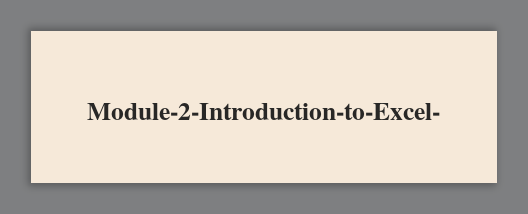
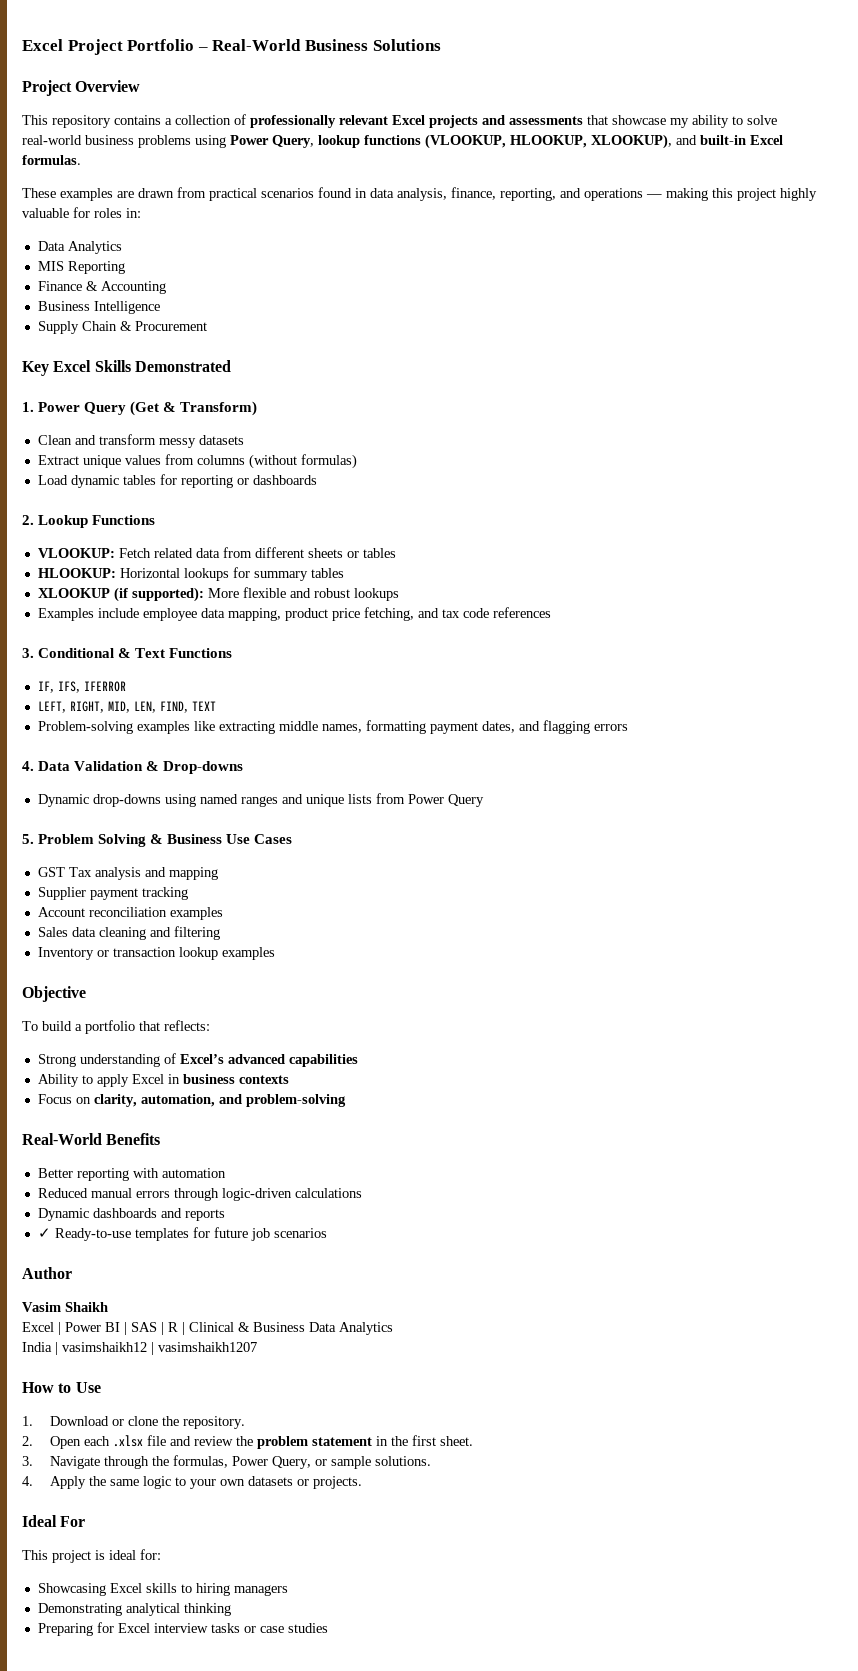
- Module-2-Introduction-to-Excel-
+ Excel Project Portfolio – Real-World Business Solutions
+ Project Overview
+ This repository contains a collection of professionally relevant Excel projects and assessments that showcase my ability to solve real-world business problems using Power Query, lookup functions (VLOOKUP, HLOOKUP, XLOOKUP), and built-in Excel formulas.
+ These examples are drawn from practical scenarios found in data analysis, finance, reporting, and operations — making this project highly valuable for roles in:
+ Data Analytics
+ MIS Reporting
+ Finance & Accounting
+ Business Intelligence
+ Supply Chain & Procurement
+ Key Excel Skills Demonstrated
+ 1. Power Query (Get & Transform)
+ Clean and transform messy datasets
+ Extract unique values from columns (without formulas)
+ Load dynamic tables for reporting or dashboards
+ 2. Lookup Functions
+ VLOOKUP: Fetch related data from different sheets or tables
+ HLOOKUP: Horizontal lookups for summary tables
+ XLOOKUP (if supported): More flexible and robust lookups
+ Examples include employee data mapping, product price fetching, and tax code references
+ 3. Conditional & Text Functions
+ IF, IFS, IFERROR
+ LEFT, RIGHT, MID, LEN, FIND, TEXT
+ Problem-solving examples like extracting middle names, formatting payment dates, and flagging errors
+ 4. Data Validation & Drop-downs
+ Dynamic drop-downs using named ranges and unique lists from Power Query
+ 5. Problem Solving & Business Use Cases
+ GST Tax analysis and mapping
+ Supplier payment tracking
+ Account reconciliation examples
+ Sales data cleaning and filtering
+ Inventory or transaction lookup examples
+ Objective
+ To build a portfolio that reflects:
+ Strong understanding of Excel’s advanced capabilities
+ Ability to apply Excel in business contexts
+ Focus on clarity, automation, and problem-solving
+ Real-World Benefits
+ Better reporting with automation
+ Reduced manual errors through logic-driven calculations
+ Dynamic dashboards and reports
+ ✓ Ready-to-use templates for future job scenarios
+ Author
+ Vasim Shaikh
+ Excel | Power BI | SAS | R | Clinical & Business Data Analytics
+ India | vasimshaikh12 | vasimshaikh1207
+ How to Use
+ 1. Download or clone the repository.
+ 2. Open each .xlsx file and review the problem statement in the first sheet.
+ 3. Navigate through the formulas, Power Query, or sample solutions.
+ 4. Apply the same logic to your own datasets or projects.
+ Ideal For
+ This project is ideal for:
+ Showcasing Excel skills to hiring managers
+ Demonstrating analytical thinking
+ Preparing for Excel interview tasks or case studies

